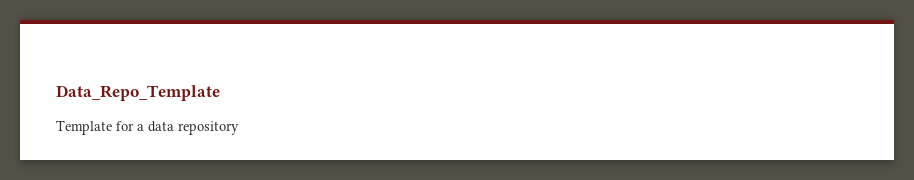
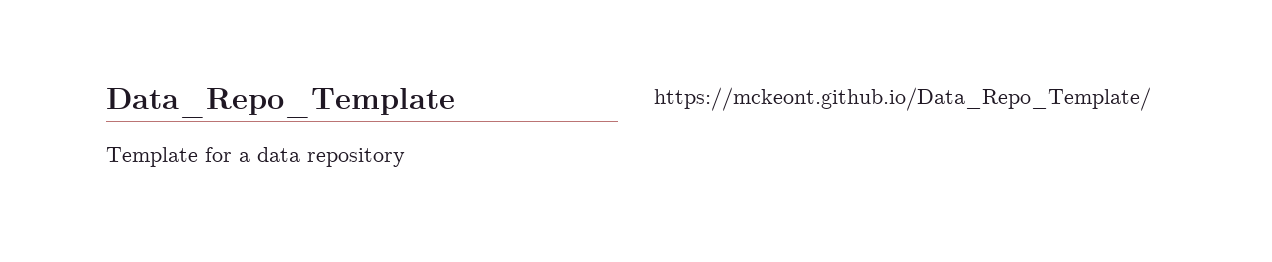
- Template for a data repository
+ Template for a data repository https://mckeont.github.io/Data_Repo_Template/

